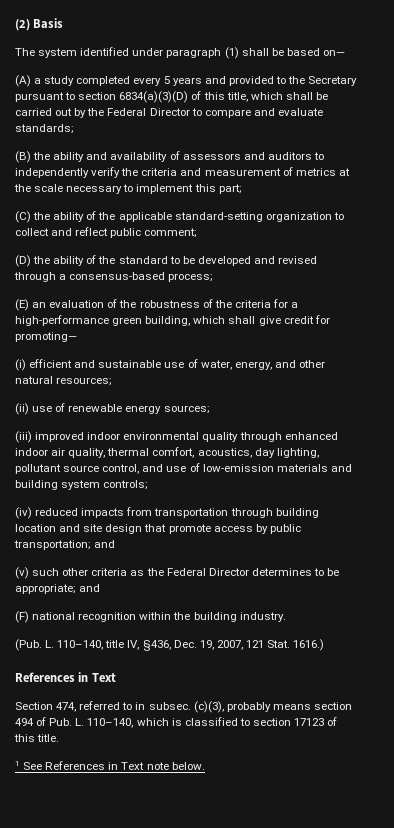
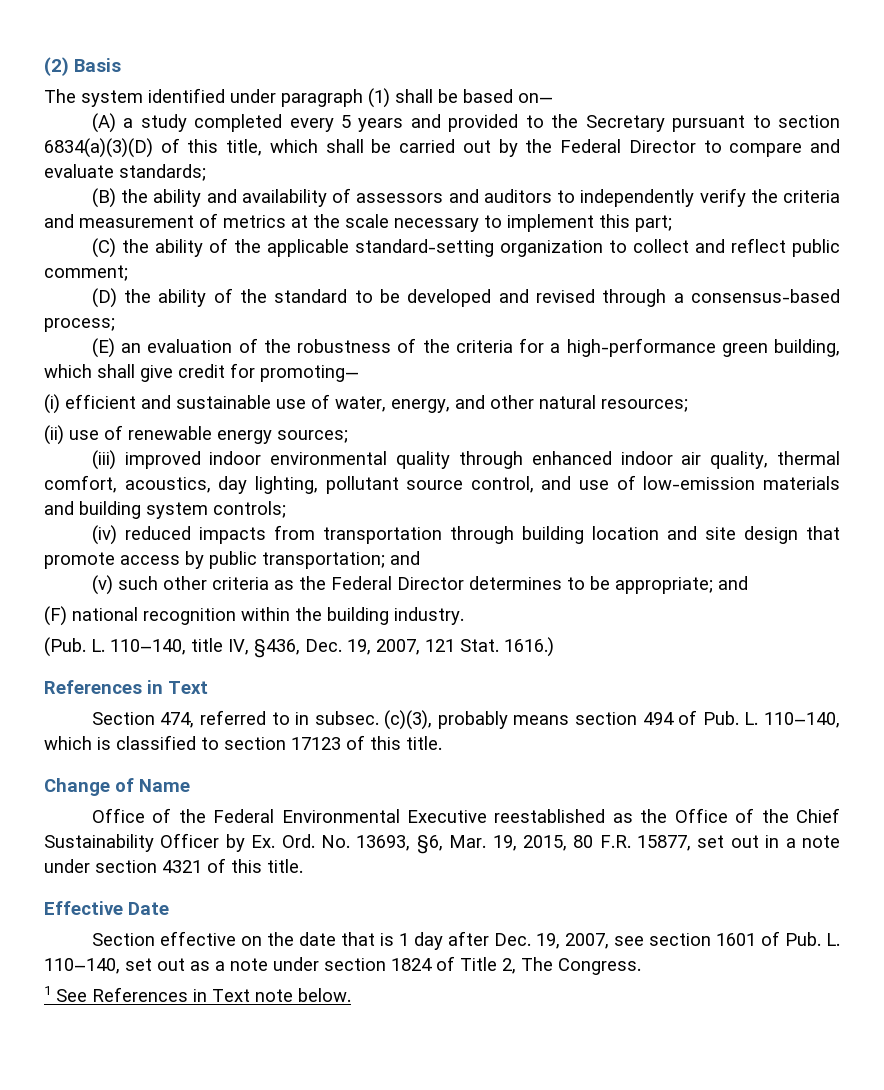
+ Change of Name
+ Office of the Federal Environmental Executive reestablished as the Office of the Chief Sustainability Officer by Ex. Ord. No. 13693, §6, Mar. 19, 2015, 80 F.R. 15877, set out in a note under section 4321 of this title.
+ Effective Date
+ Section effective on the date that is 1 day after Dec. 19, 2007, see section 1601 of Pub. L. 110–140, set out as a note under section 1824 of Title 2, The Congress.

